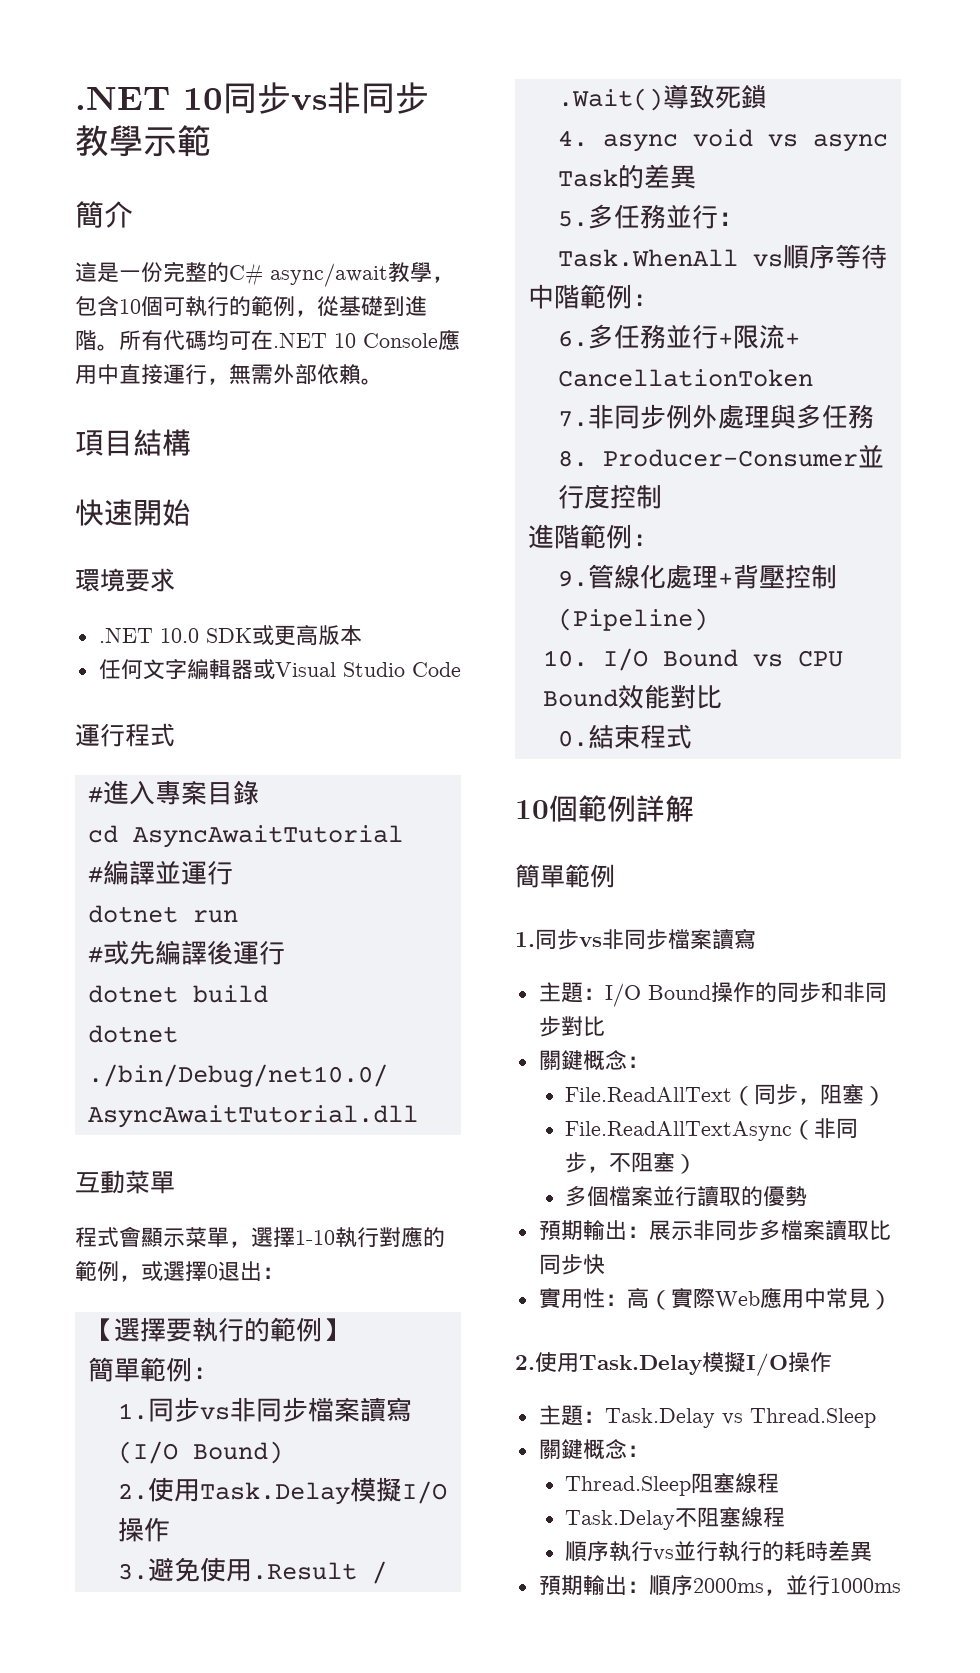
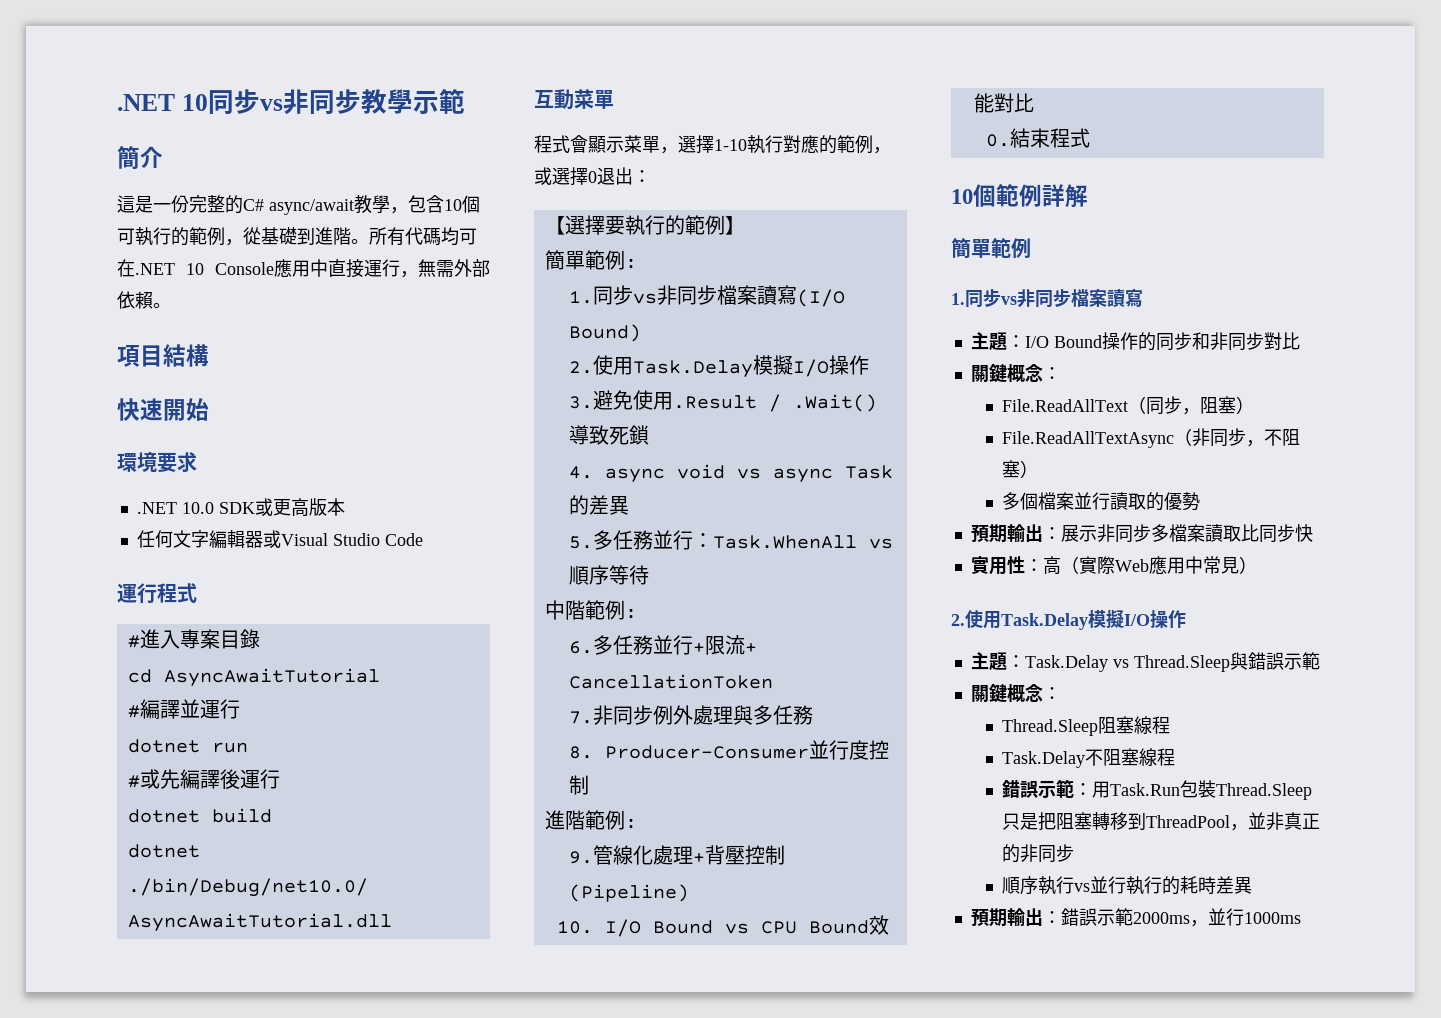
- 主題：Task.Delay vs Thread.Sleep
+ 主題：Task.Delay vs Thread.Sleep與錯誤示範
+ 錯誤示範：用Task.Run包裝Thread.Sleep只是把阻塞轉移到ThreadPool，並非真正的非同步
- 預期輸出：順序2000ms，並行1000ms
+ 預期輸出：錯誤示範2000ms，並行1000ms

